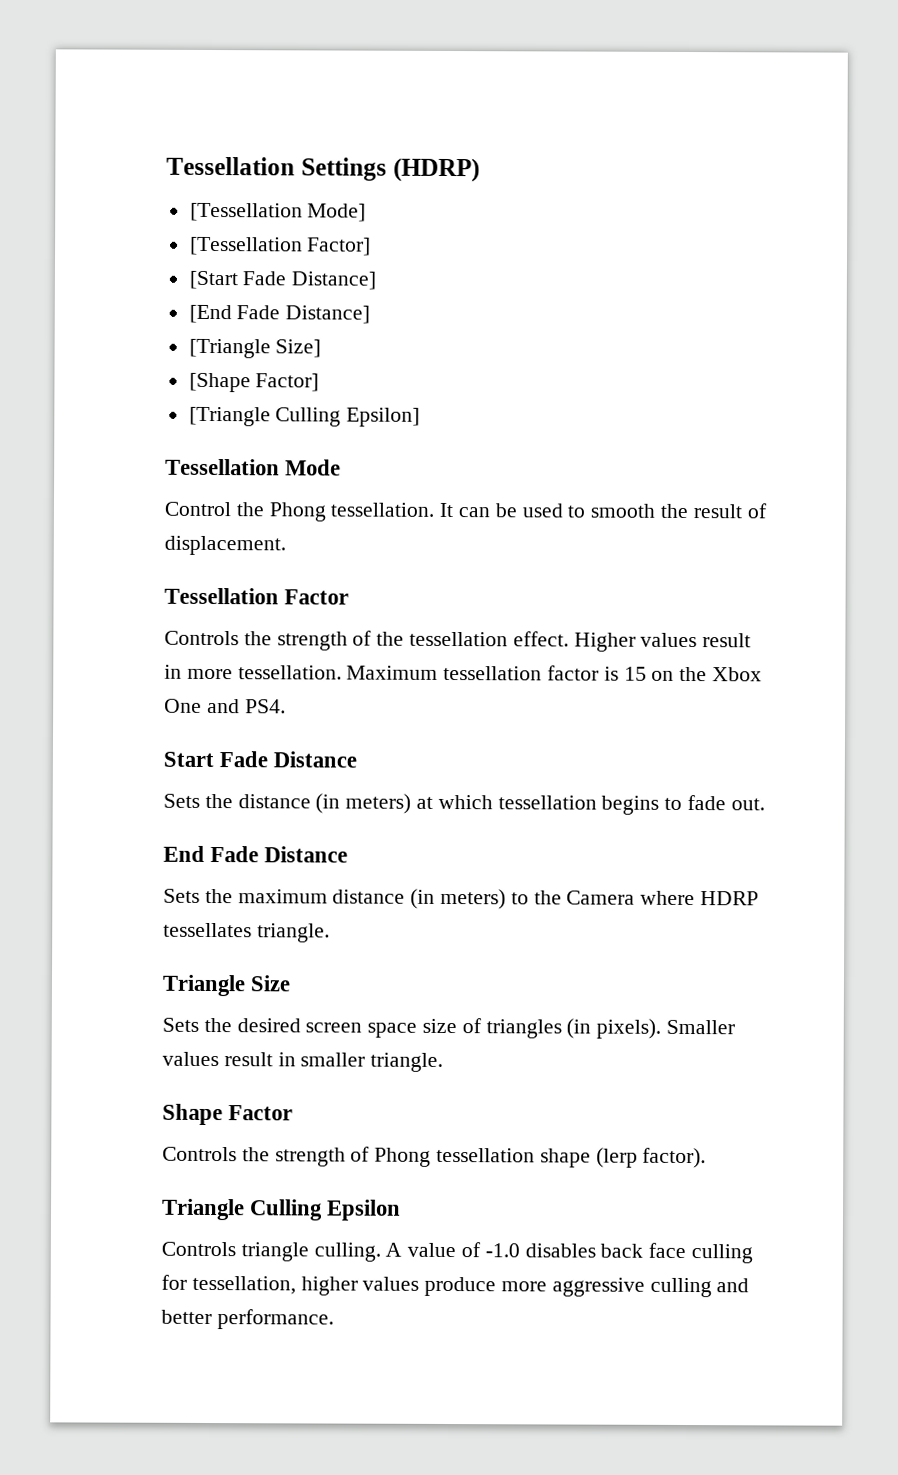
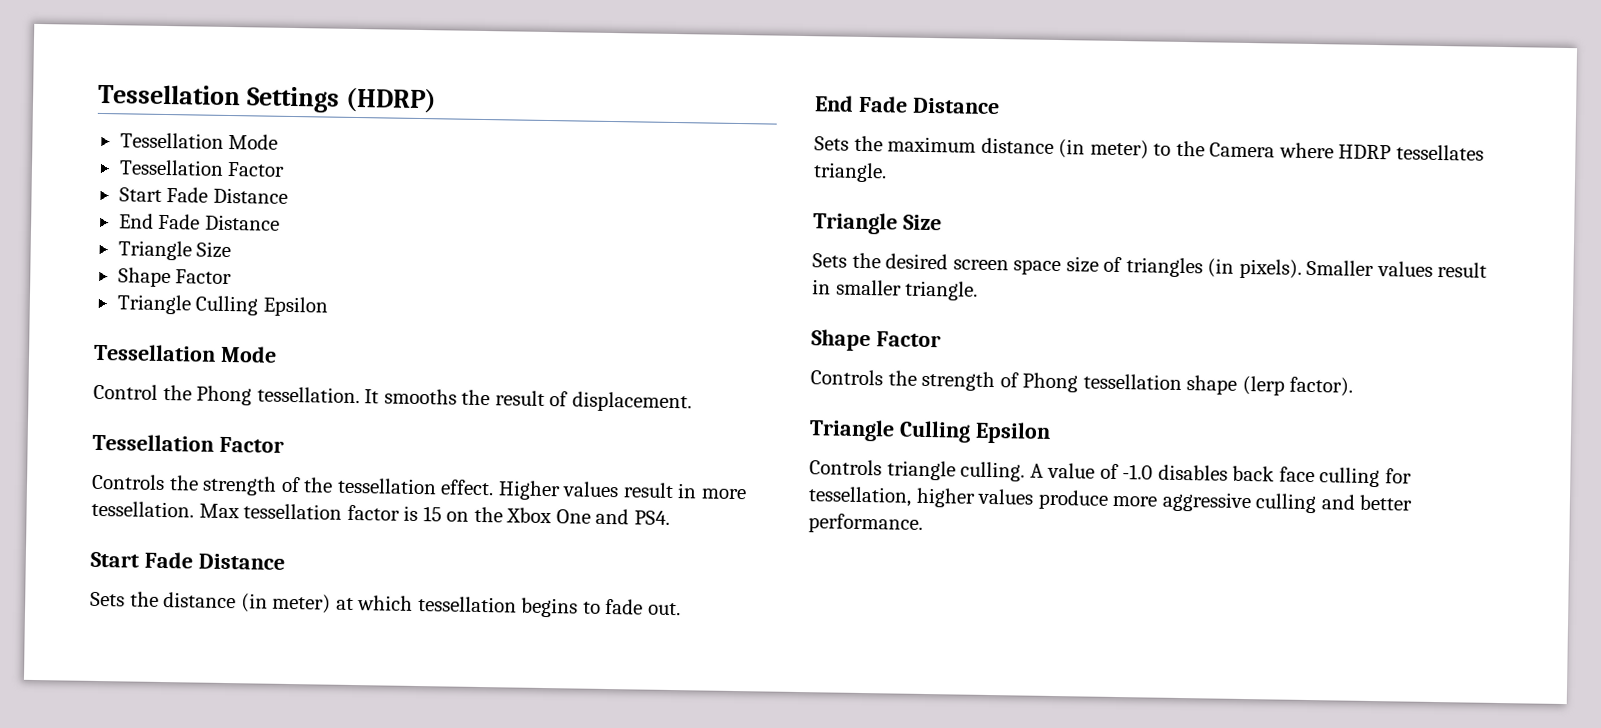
  Tessellation Settings (HDRP)
- [Tessellation Mode]
- [Tessellation Factor]
- [Start Fade Distance]
- [End Fade Distance]
- [Triangle Size]
- [Shape Factor]
- [Triangle Culling Epsilon]
+ Tessellation Mode
+ Tessellation Factor
+ Start Fade Distance
+ End Fade Distance
+ Triangle Size
+ Shape Factor
+ Triangle Culling Epsilon
- It can be used to smooth the result of displacement.
+ It smooths the result of displacement.
- Maximum tessellation factor is 15 on the Xbox One and PS4.
+ Max tessellation factor is 15 on the Xbox One and PS4.
- Sets the distance (in meters) at which tessellation begins to fade out.
+ Sets the distance (in meter) at which tessellation begins to fade out.
- Sets the maximum distance (in meters) to the Camera where HDRP tessellates triangle.
+ Sets the maximum distance (in meter) to the Camera where HDRP tessellates triangle.

